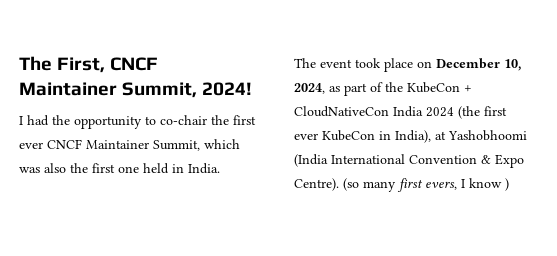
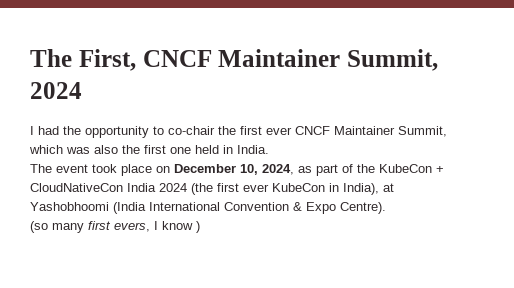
- The First, CNCF Maintainer Summit, 2024!
+ The First, CNCF Maintainer Summit, 2024
- The event took place on December 10, 2024, as part of the KubeCon + CloudNativeCon India 2024 (the first ever KubeCon in India), at Yashobhoomi (India International Convention & Expo Centre). (so many first evers, I know )
+ The event took place on December 10, 2024, as part of the KubeCon + CloudNativeCon India 2024 (the first ever KubeCon in India), at Yashobhoomi (India International Convention & Expo Centre).
+ (so many first evers, I know )

